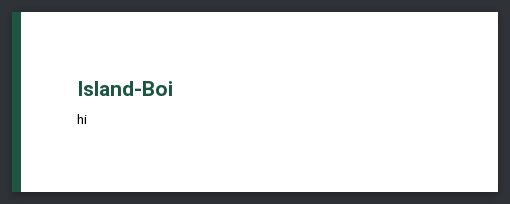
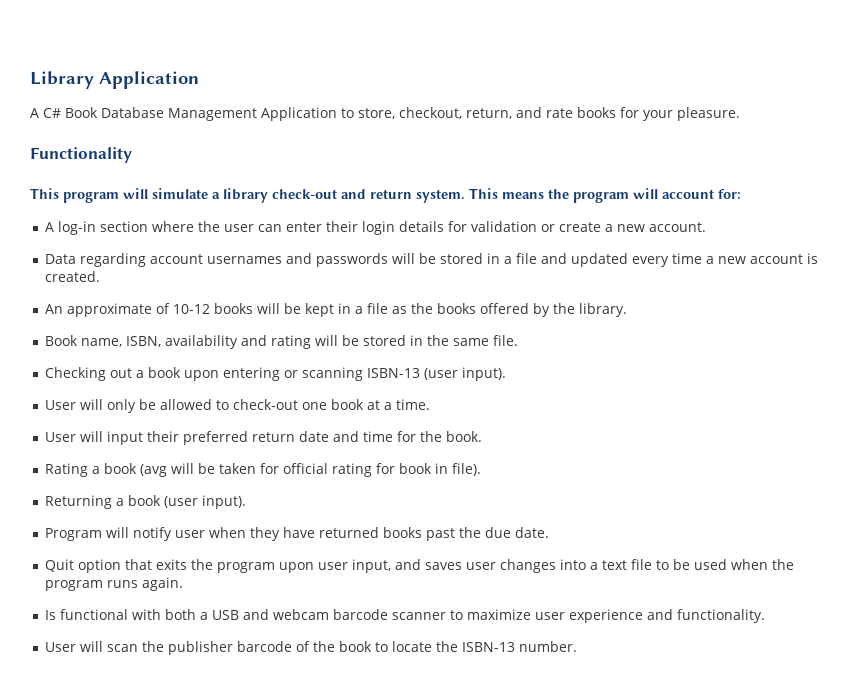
- Island-Boi
- hi
+ Library Application
+ A C# Book Database Management Application to store, checkout, return, and rate books for your pleasure.
+ Functionality
+ This program will simulate a library check-out and return system. This means the program will account for:
+ A log-in section where the user can enter their login details for validation or create a new account.
+ Data regarding account usernames and passwords will be stored in a file and updated every time a new account is created.
+ An approximate of 10-12 books will be kept in a file as the books offered by the library.
+ Book name, ISBN, availability and rating will be stored in the same file.
+ Checking out a book upon entering or scanning ISBN-13 (user input).
+ User will only be allowed to check-out one book at a time.
+ User will input their preferred return date and time for the book.
+ Rating a book (avg will be taken for official rating for book in file).
+ Returning a book (user input).
+ Program will notify user when they have returned books past the due date.
+ Quit option that exits the program upon user input, and saves user changes into a text file to be used when the program runs again.
+ Is functional with both a USB and webcam barcode scanner to maximize user experience and functionality.
+ User will scan the publisher barcode of the book to locate the ISBN-13 number.

